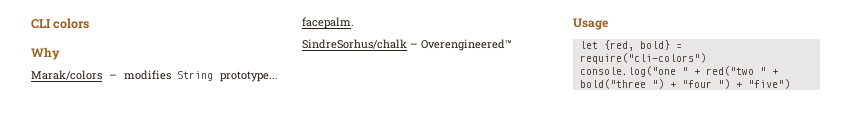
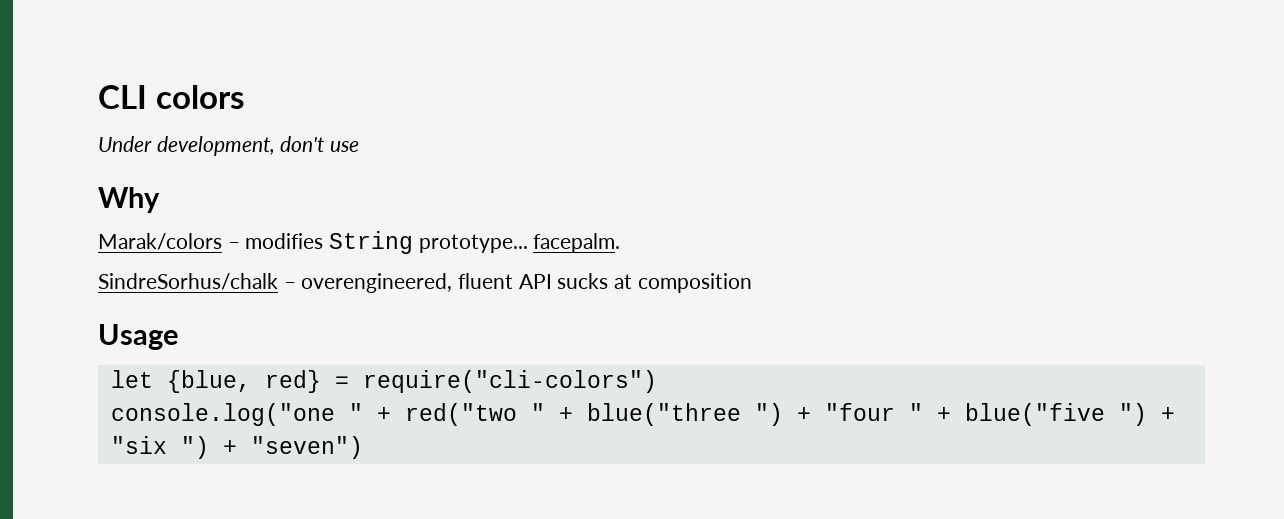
+ Under development, don't use
- SindreSorhus/chalk – Overengineered™
+ SindreSorhus/chalk – overengineered, fluent API sucks at composition
- let {red, bold} = require("cli-colors")
+ let {blue, red} = require("cli-colors")
- console.log("one " + red("two " + bold("three ") + "four ") + "five")
+ console.log("one " + red("two " + blue("three ") + "four " + blue("five ") + "six ") + "seven")

